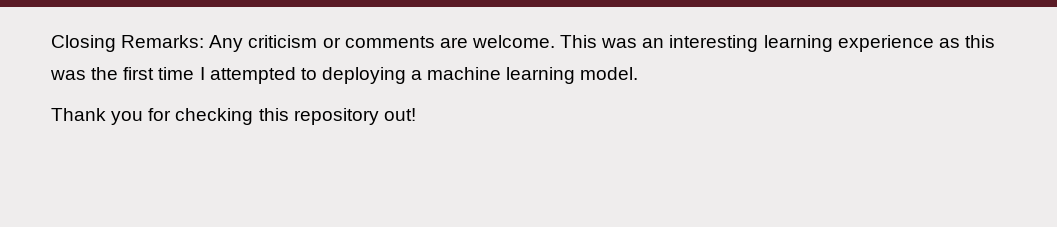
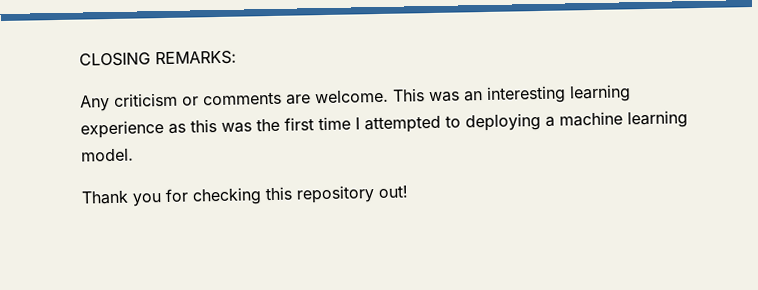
- Closing Remarks: Any criticism or comments are welcome.
+ CLOSING REMARKS:
+ Any criticism or comments are welcome.

